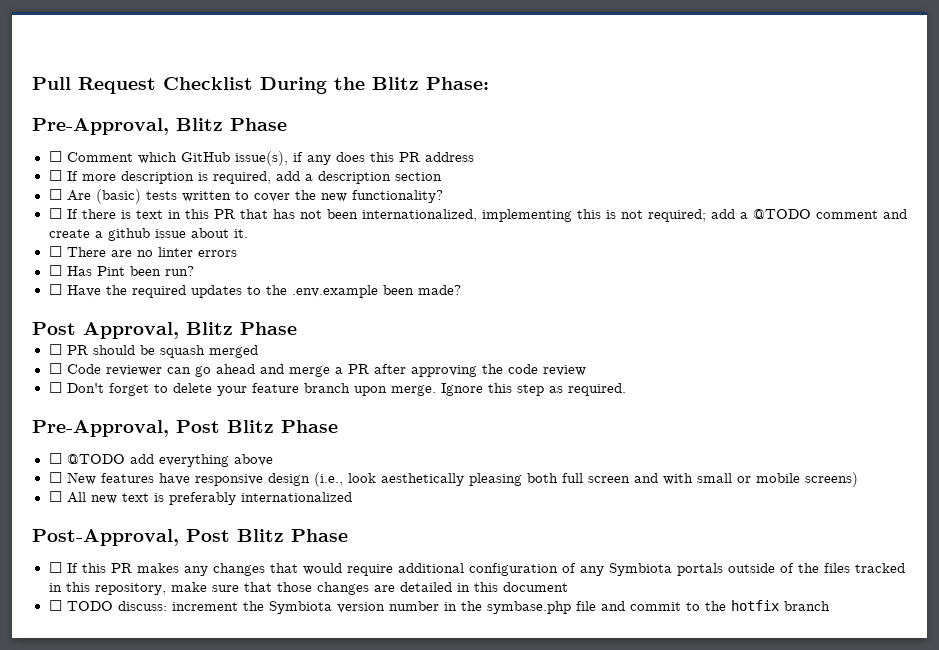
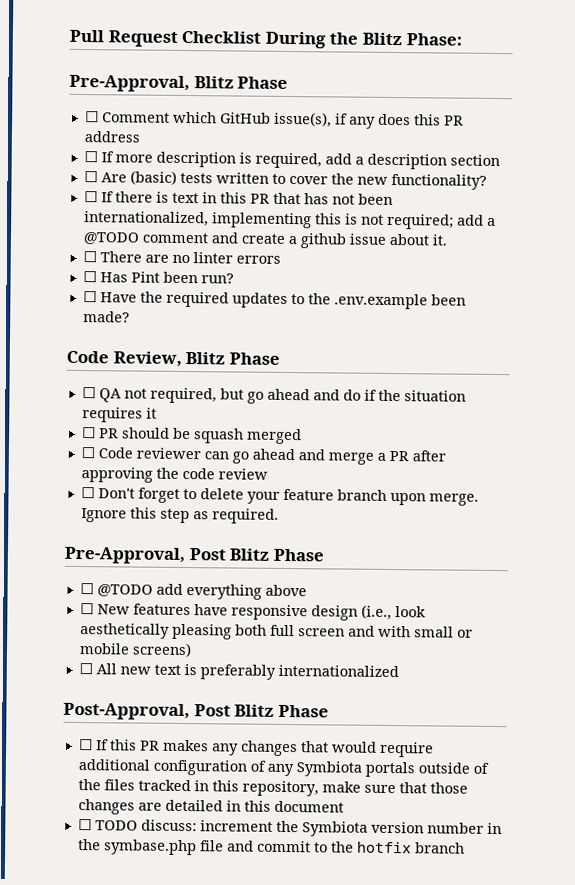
- Post Approval, Blitz Phase
+ Code Review, Blitz Phase
+ ☐ QA not required, but go ahead and do if the situation requires it

